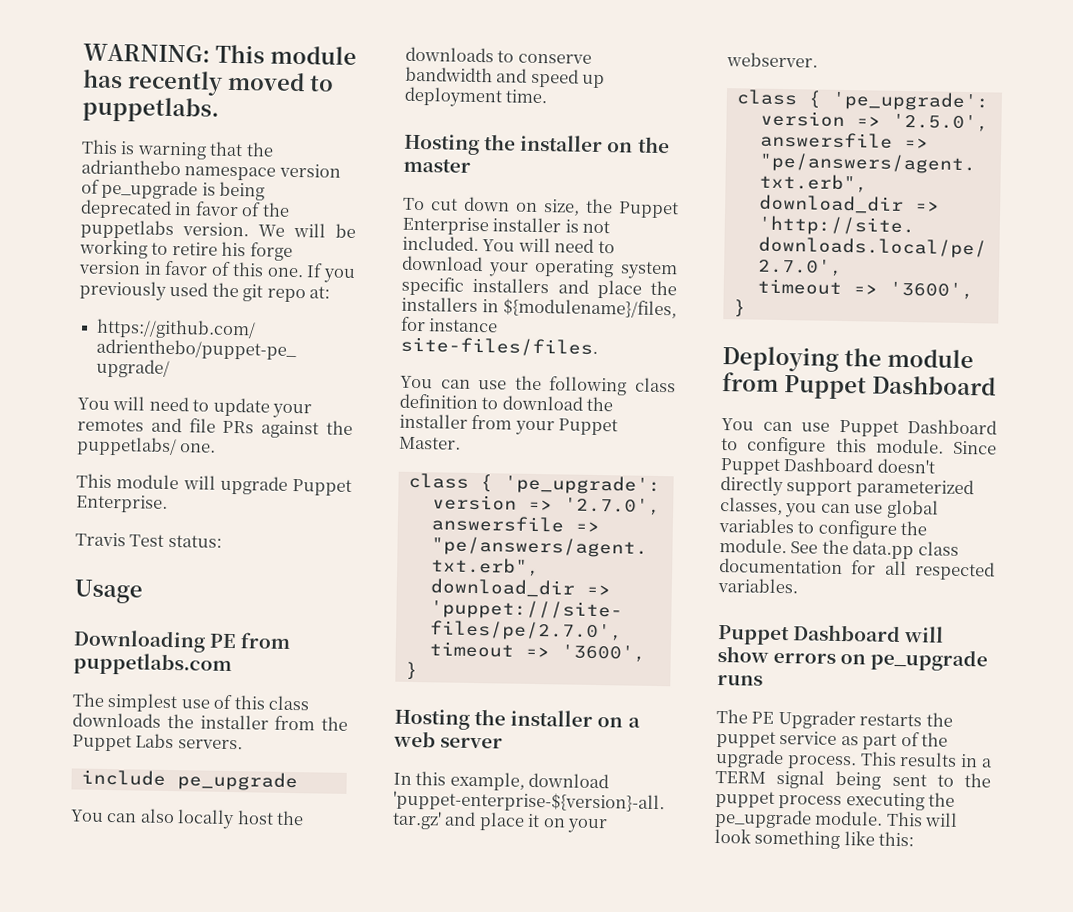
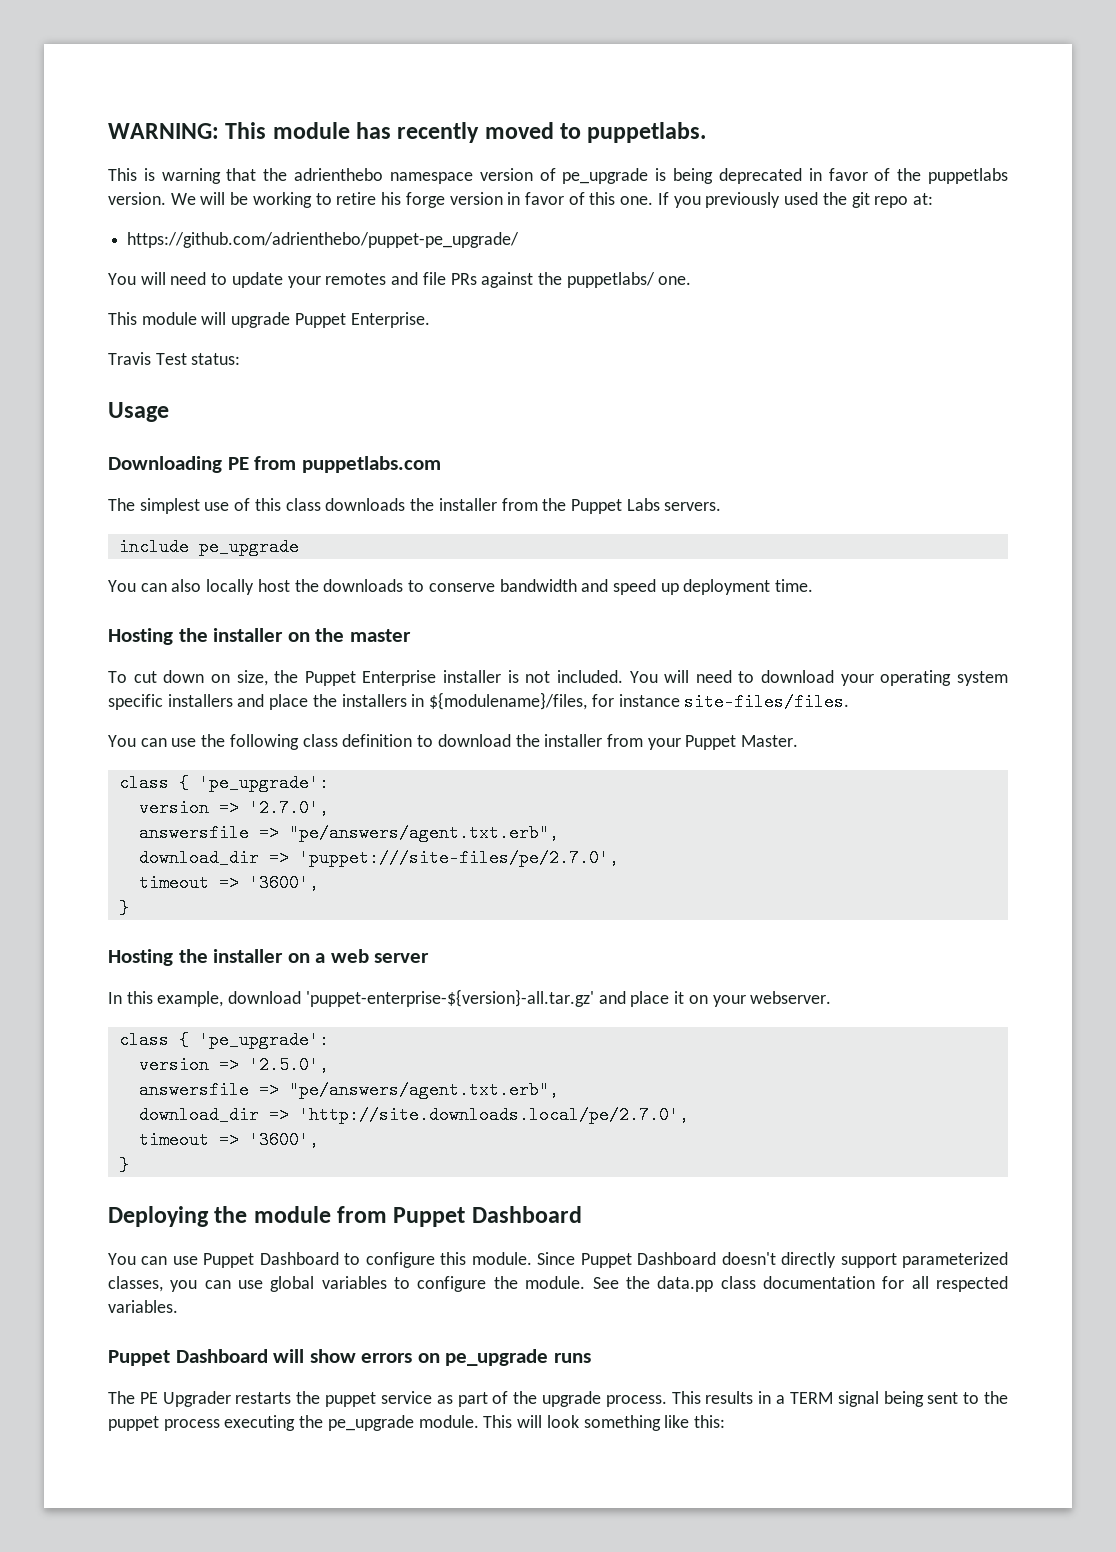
- This is warning that the adrianthebo namespace version of pe_upgrade is being deprecated in favor of the puppetlabs version.
+ This is warning that the adrienthebo namespace version of pe_upgrade is being deprecated in favor of the puppetlabs version.

